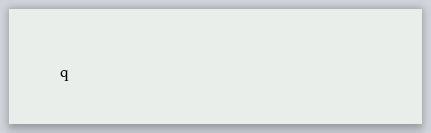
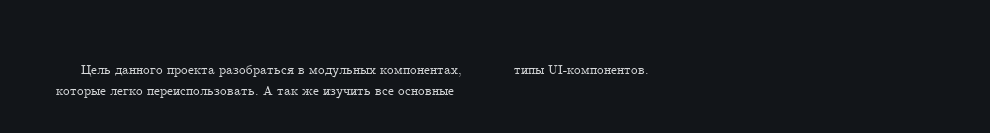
- q
+ Цель данного проекта разобраться в модульных компонентах, которые легко переиспользовать. А так же изучить все основные типы UI-компонентов.

